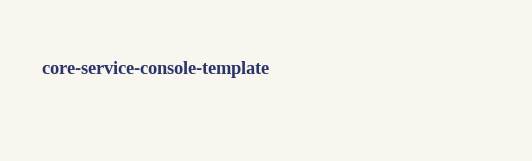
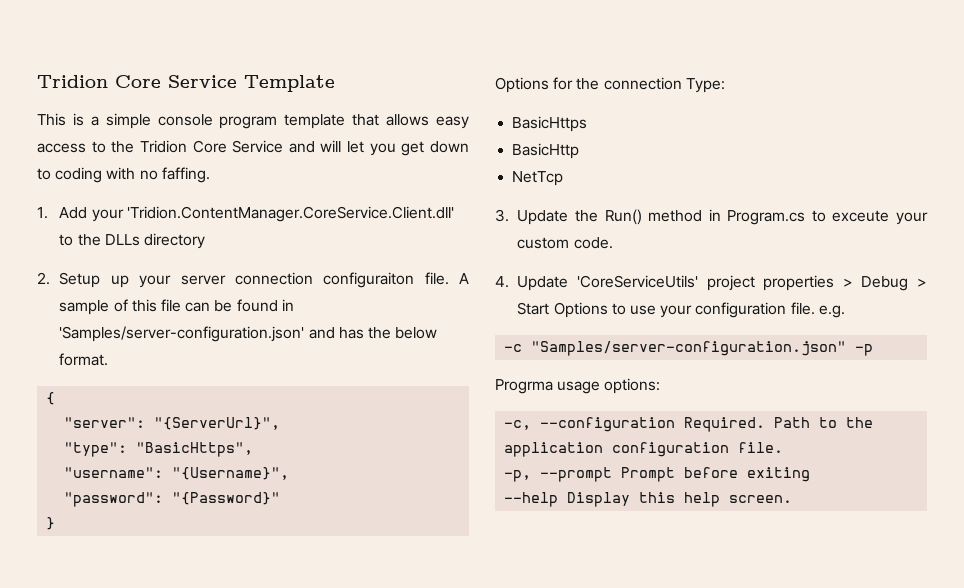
- core-service-console-template
+ Tridion Core Service Template
+ This is a simple console program template that allows easy access to the Tridion Core Service and will let you get down to coding with no faffing.
+ 1. Add your 'Tridion.ContentManager.CoreService.Client.dll' to the DLLs directory
+ 2. Setup up your server connection configuraiton file. A sample of this file can be found in 'Samples/server-configuration.json' and has the below format.
+ {
+ "server": "{ServerUrl}",
+ "type": "BasicHttps",
+ "username": "{Username}",
+ "password": "{Password}"
+ }
+ Options for the connection Type:
+ BasicHttps
+ BasicHttp
+ NetTcp
+ 3. Update the Run() method in Program.cs to exceute your custom code.
+ 4. Update 'CoreServiceUtils' project properties > Debug > Start Options to use your configuration file. e.g.
+ -c "Samples/server-configuration.json" -p
+ Progrma usage options:
+ -c, --configuration Required. Path to the application configuration file.
+ -p, --prompt Prompt before exiting
+ --help Display this help screen.

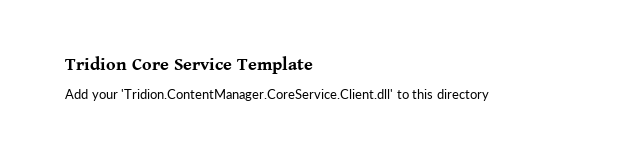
- This is a simple console program template that allows easy access to the Tridion Core Service and will let you get down to coding with no faffing.
- 1. Add your 'Tridion.ContentManager.CoreService.Client.dll' to the DLLs directory
+ Add your 'Tridion.ContentManager.CoreService.Client.dll' to this directory
- 2. Setup up your server connection configuraiton file. A sample of this file can be found in 'Samples/server-configuration.json' and has the below format.
- {
- "server": "{ServerUrl}",
- "type": "BasicHttps",
- "username": "{Username}",
- "password": "{Password}"
- }
- Options for the connection Type:
- BasicHttps
- BasicHttp
- NetTcp
- 3. Update the Run() method in Program.cs to exceute your custom code.
- 4. Update 'CoreServiceUtils' project properties > Debug > Start Options to use your configuration file. e.g.
- -c "Samples/server-configuration.json" -p
- Progrma usage options:
- -c, --configuration Required. Path to the application configuration file.
- -p, --prompt Prompt before exiting
- --help Display this help screen.

